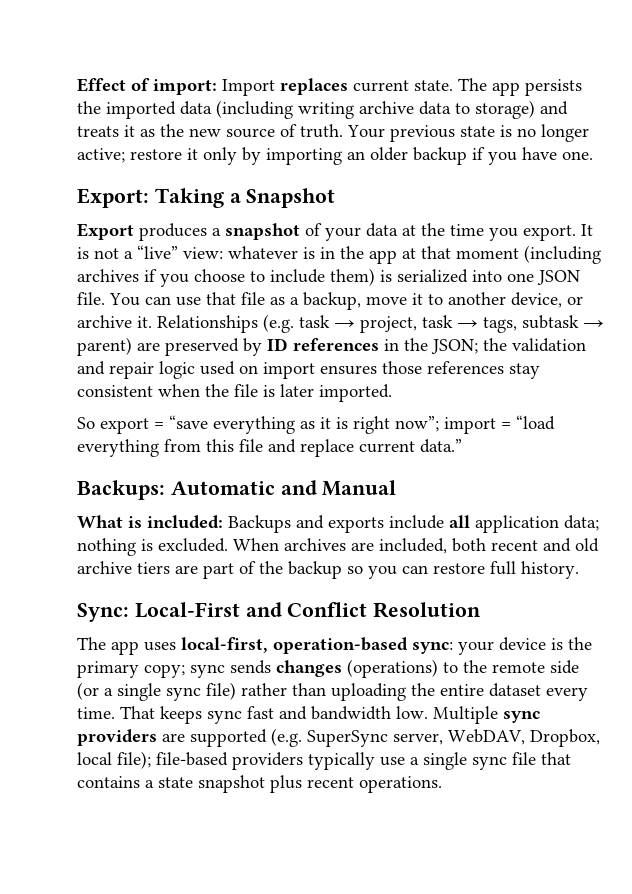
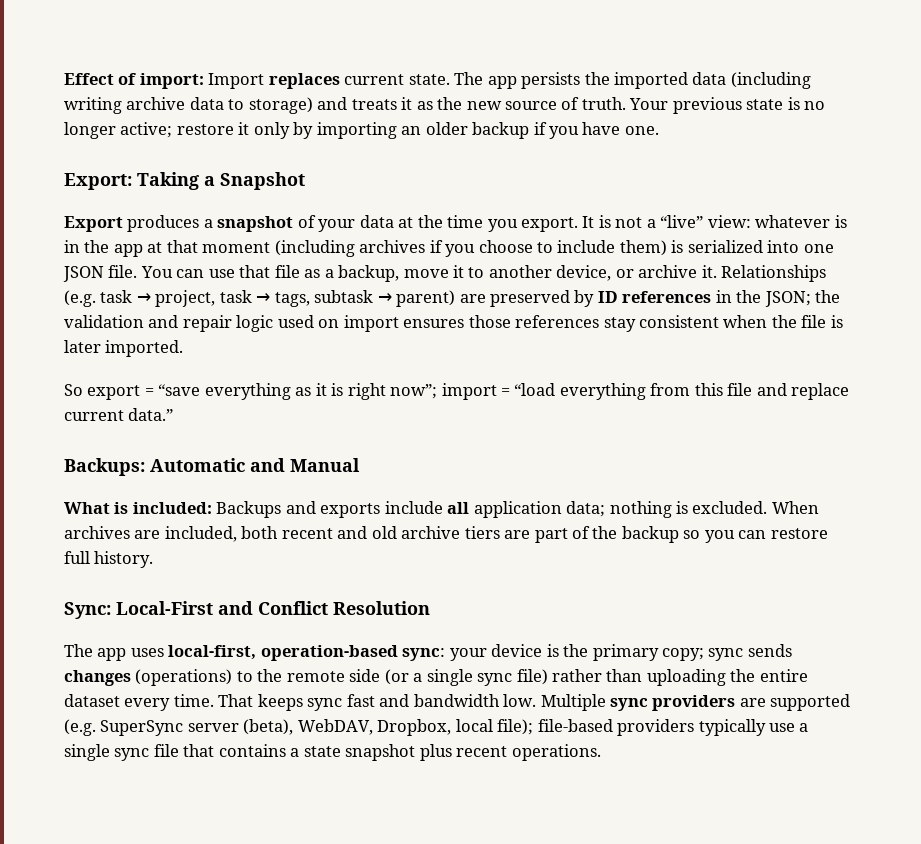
- Multiple sync providers are supported (e.g. SuperSync server, WebDAV, Dropbox, local file); file-based providers typically use a single sync file that contains a state snapshot plus recent operations.
+ Multiple sync providers are supported (e.g. SuperSync server (beta), WebDAV, Dropbox, local file); file-based providers typically use a single sync file that contains a state snapshot plus recent operations.

